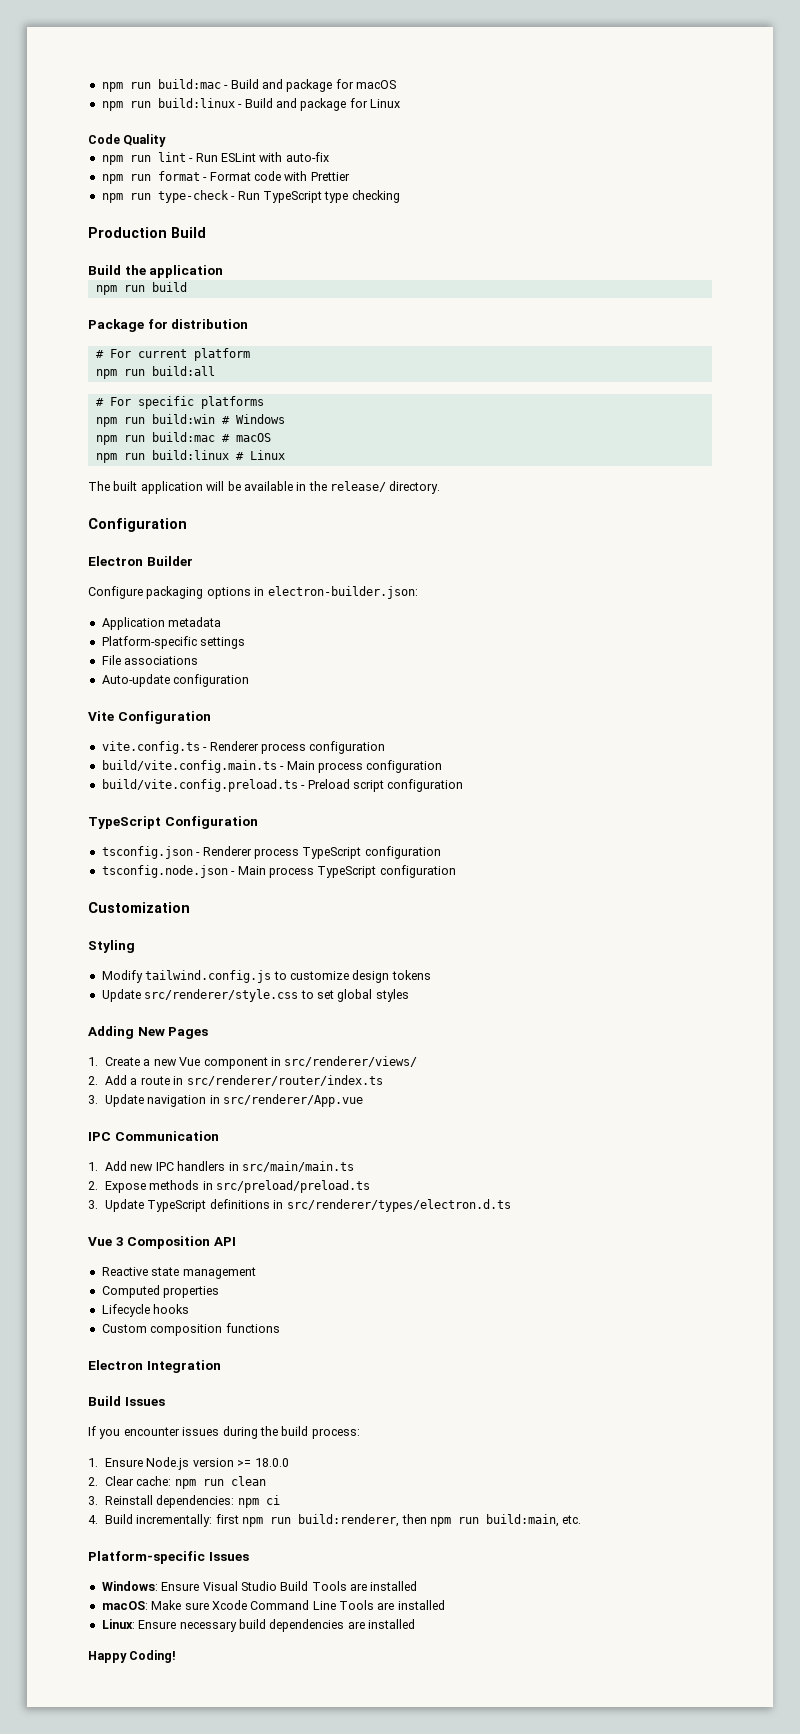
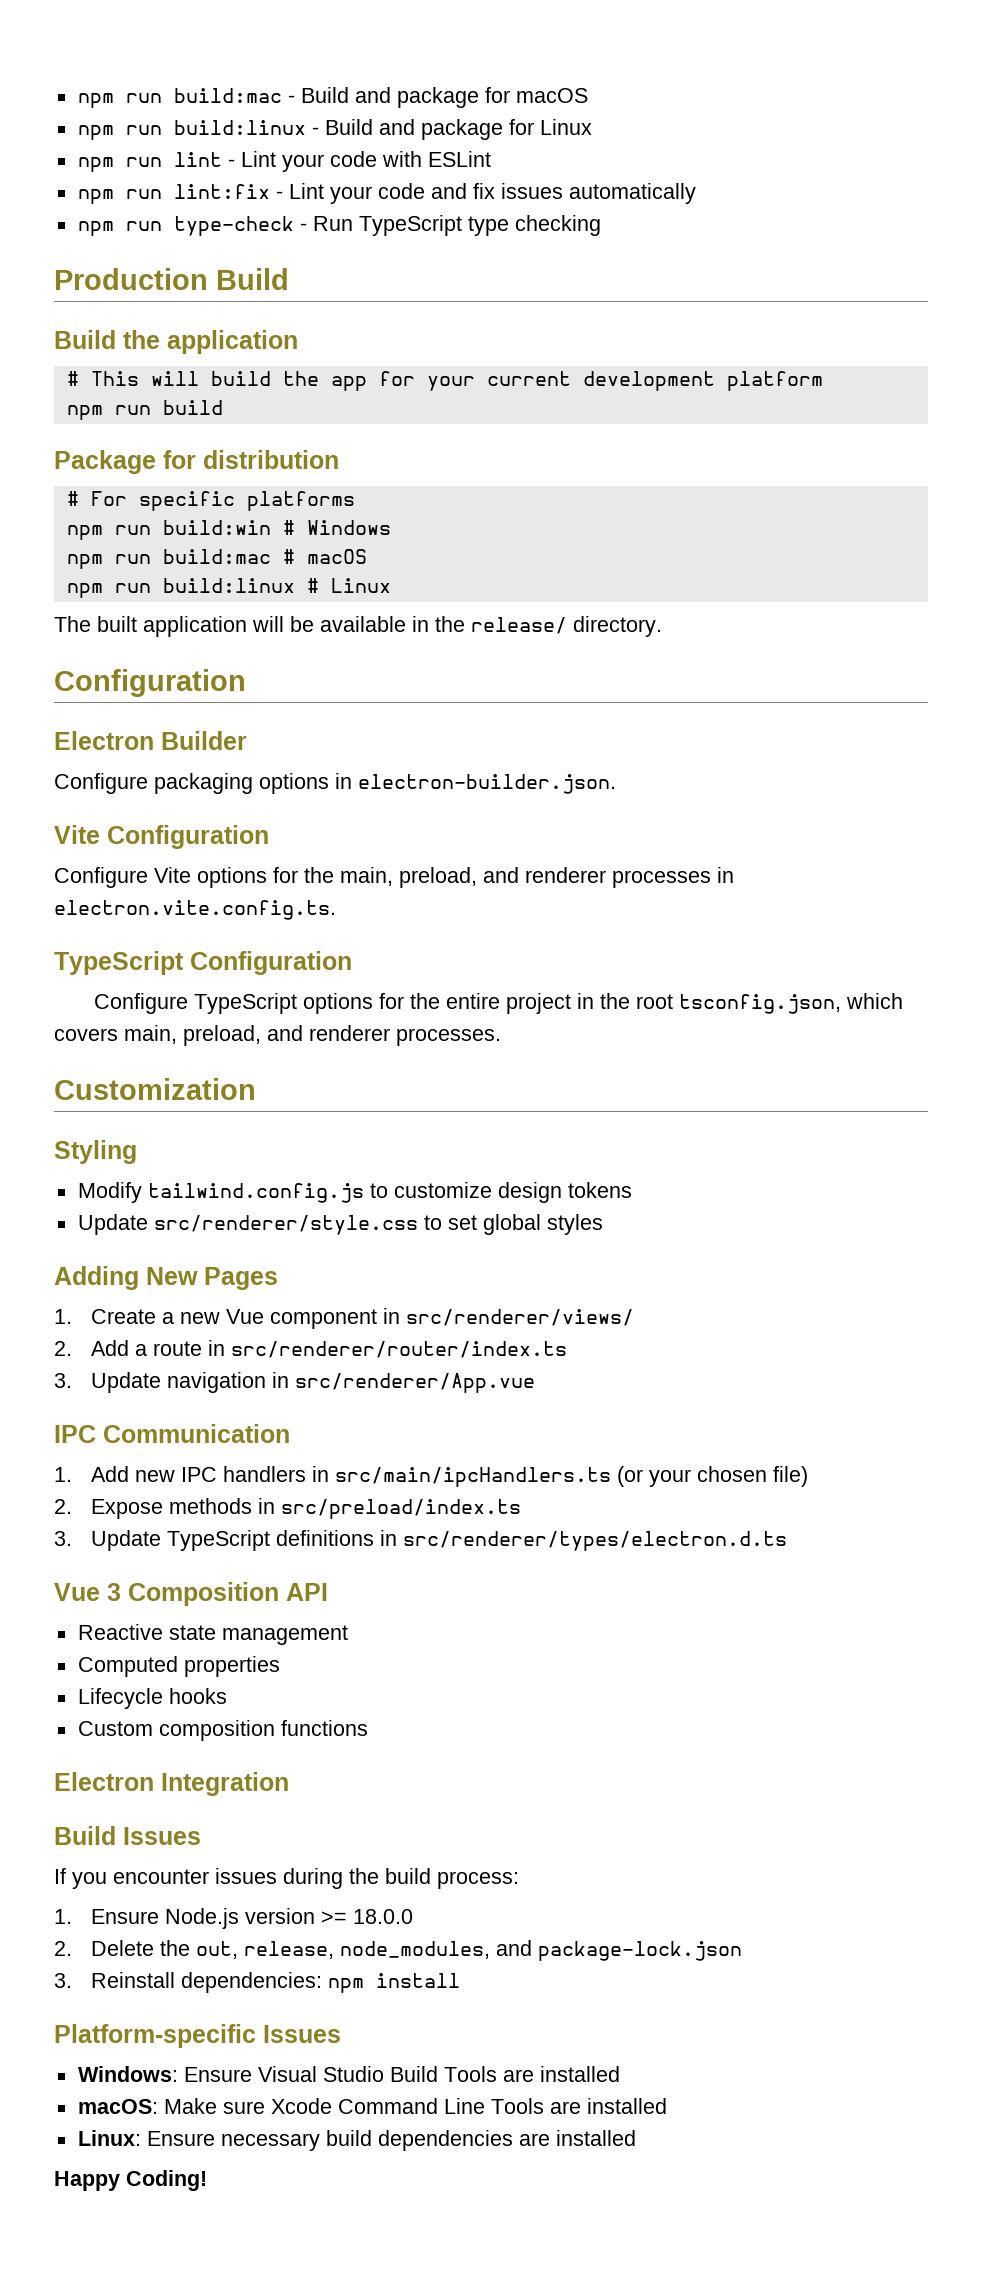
- Code Quality
- npm run lint - Run ESLint with auto-fix
- npm run format - Format code with Prettier
+ npm run lint - Lint your code with ESLint
+ npm run lint:fix - Lint your code and fix issues automatically
+ # This will build the app for your current development platform
- # For current platform
- npm run build:all
- Configure packaging options in electron-builder.json:
- Application metadata
- Platform-specific settings
- File associations
- Auto-update configuration
+ Configure packaging options in electron-builder.json.
  Vite Configuration
- vite.config.ts - Renderer process configuration
- build/vite.config.main.ts - Main process configuration
- build/vite.config.preload.ts - Preload script configuration
+ Configure Vite options for the main, preload, and renderer processes in electron.vite.config.ts.
  TypeScript Configuration
- tsconfig.json - Renderer process TypeScript configuration
- tsconfig.node.json - Main process TypeScript configuration
+ Configure TypeScript options for the entire project in the root tsconfig.json, which covers main, preload, and renderer processes.
- 1. Add new IPC handlers in src/main/main.ts
+ 1. Add new IPC handlers in src/main/ipcHandlers.ts (or your chosen file)
- 2. Expose methods in src/preload/preload.ts
+ 2. Expose methods in src/preload/index.ts
- 2. Clear cache: npm run clean
- 3. Reinstall dependencies: npm ci
- 4. Build incrementally: first npm run build:renderer, then npm run build:main, etc.
+ 2. Delete the out, release, node_modules, and package-lock.json
+ 3. Reinstall dependencies: npm install

